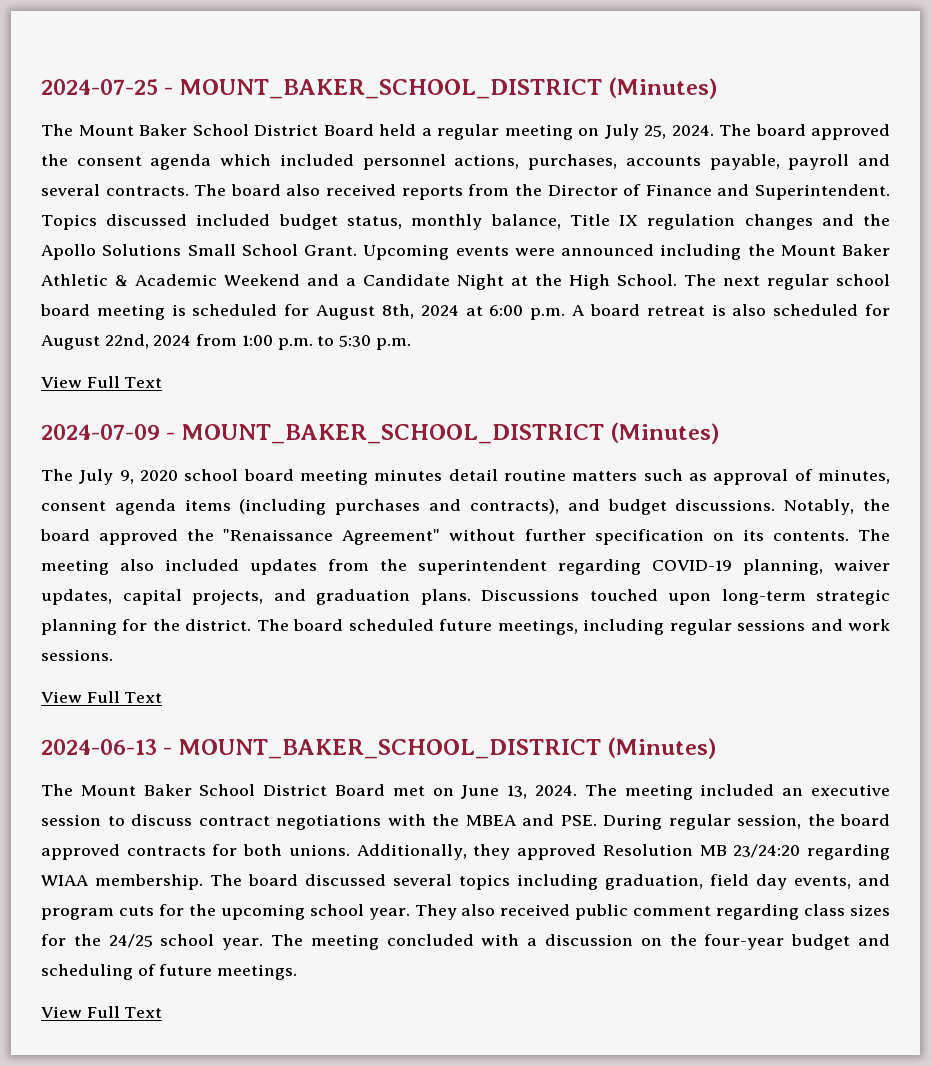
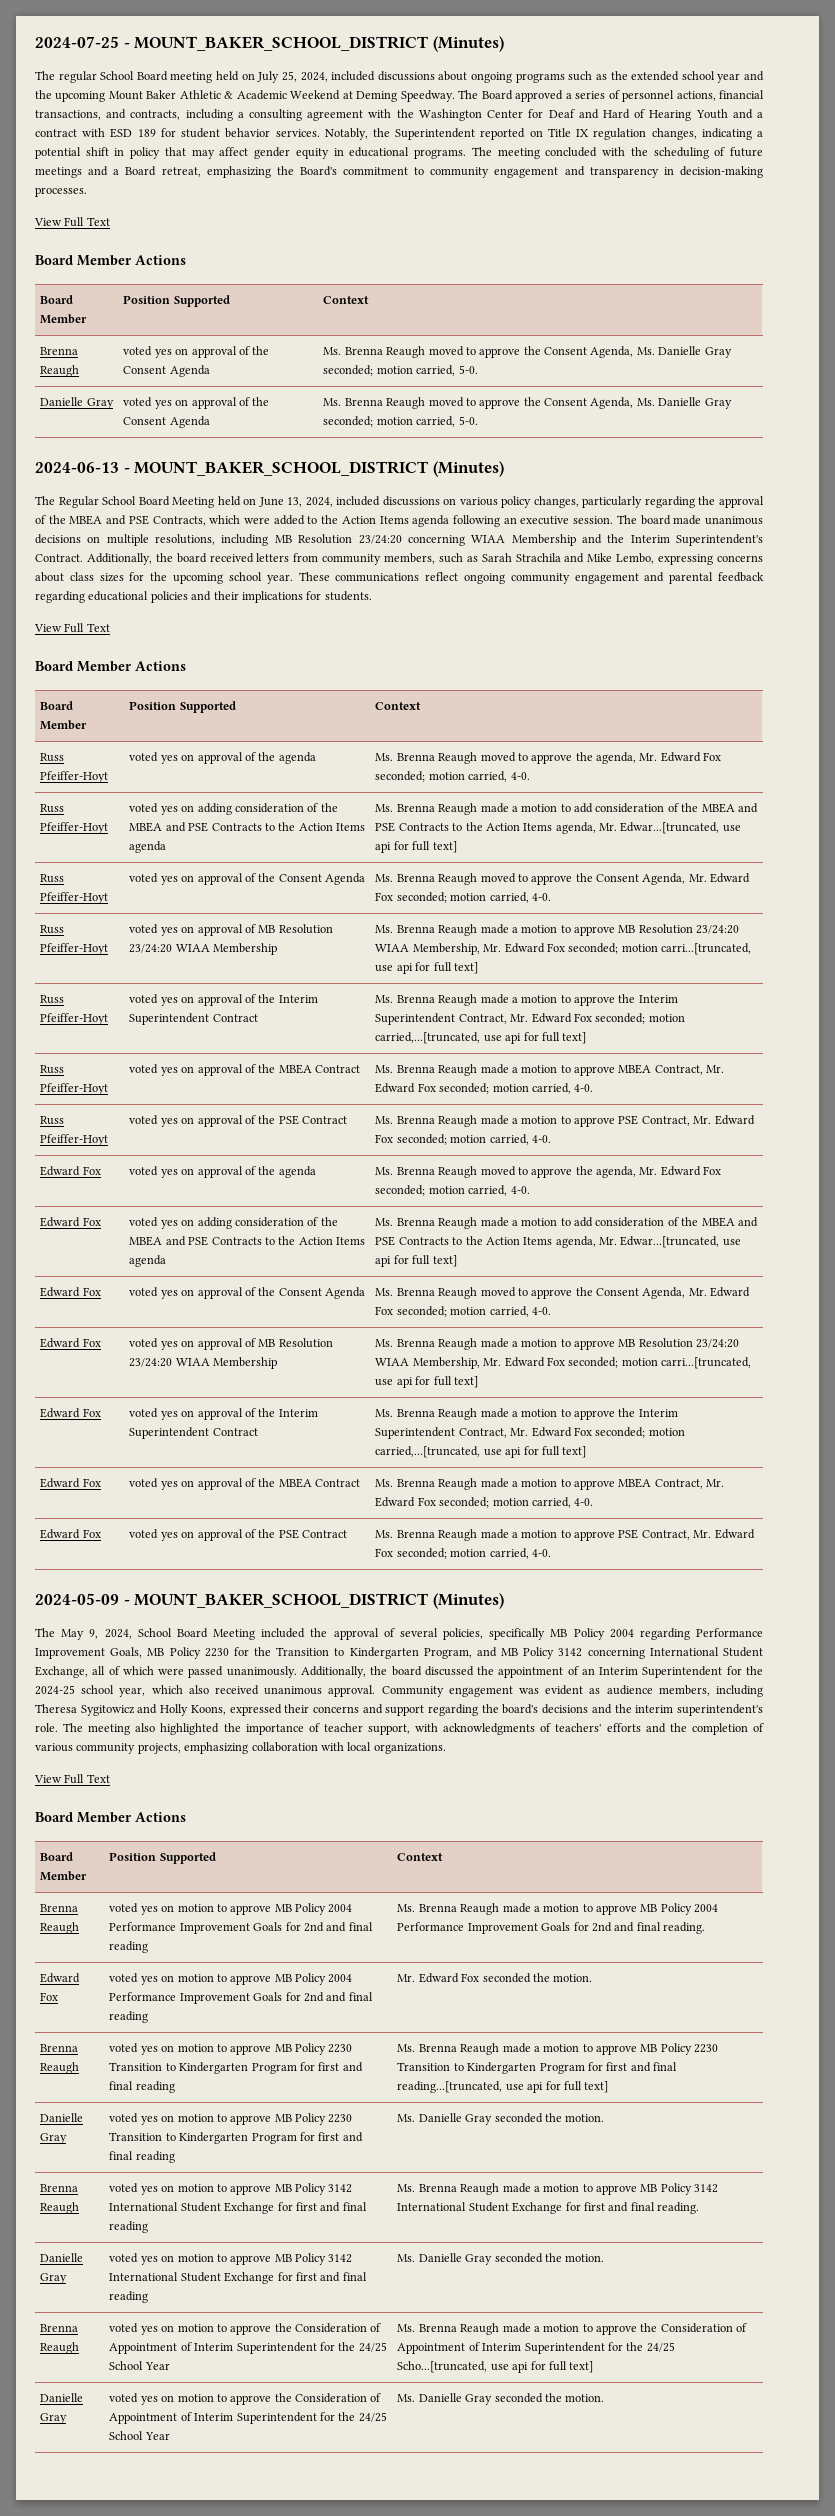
- The Mount Baker School District Board held a regular meeting on July 25, 2024. The board approved the consent agenda which included personnel actions, purchases, accounts payable, payroll and several contracts. The board also received reports from the Director of Finance and Superintendent. Topics discussed included budget status, monthly balance, Title IX regulation changes and the Apollo Solutions Small School Grant. Upcoming events were announced including the Mount Baker Athletic & Academic Weekend and a Candidate Night at the High School. The next regular school board meeting is scheduled for August 8th, 2024 at 6:00 p.m. A board retreat is also scheduled for August 22nd, 2024 from 1:00 p.m. to 5:30 p.m.
+ The regular School Board meeting held on July 25, 2024, included discussions about ongoing programs such as the extended school year and the upcoming Mount Baker Athletic & Academic Weekend at Deming Speedway. The Board approved a series of personnel actions, financial transactions, and contracts, including a consulting agreement with the Washington Center for Deaf and Hard of Hearing Youth and a contract with ESD 189 for student behavior services. Notably, the Superintendent reported on Title IX regulation changes, indicating a potential shift in policy that may affect gender equity in educational programs. The meeting concluded with the scheduling of future meetings and a Board retreat, emphasizing the Board's commitment to community engagement and transparency in decision-making processes.
  View Full Text
- 2024-07-09 - MOUNT_BAKER_SCHOOL_DISTRICT (Minutes)
- The July 9, 2020 school board meeting minutes detail routine matters such as approval of minutes, consent agenda items (including purchases and contracts), and budget discussions. Notably, the board approved the "Renaissance Agreement" without further specification on its contents. The meeting also included updates from the superintendent regarding COVID-19 planning, waiver updates, capital projects, and graduation plans. Discussions touched upon long-term strategic planning for the district. The board scheduled future meetings, including regular sessions and work sessions.
- View Full Text
+ Board Member Actions
+ Board Member | Position Supported | Context
+ Brenna Reaugh | voted yes on approval of the Consent Agenda | Ms. Brenna Reaugh moved to approve the Consent Agenda, Ms. Danielle Gray seconded; motion carried, 5-0.
+ Danielle Gray | voted yes on approval of the Consent Agenda | Ms. Brenna Reaugh moved to approve the Consent Agenda, Ms. Danielle Gray seconded; motion carried, 5-0.
- The Mount Baker School District Board met on June 13, 2024. The meeting included an executive session to discuss contract negotiations with the MBEA and PSE. During regular session, the board approved contracts for both unions. Additionally, they approved Resolution MB 23/24:20 regarding WIAA membership. The board discussed several topics including graduation, field day events, and program cuts for the upcoming school year.
+ The Regular School Board Meeting held on June 13, 2024, included discussions on various policy changes, particularly regarding the approval of the MBEA and PSE Contracts, which were added to the Action Items agenda following an executive session. The board made unanimous decisions on multiple resolutions, including MB Resolution 23/24:20 concerning WIAA Membership and the Interim Superintendent's Contract. Additionally, the board received letters from community members, such as Sarah Strachila and Mike Lembo, expressing concerns about class sizes for the upcoming school year.
- They also received public comment regarding class sizes for the 24/25 school year. The meeting concluded with a discussion on the four-year budget and scheduling of future meetings.
+ These communications reflect ongoing community engagement and parental feedback regarding educational policies and their implications for students.
  View Full Text
+ Board Member Actions
+ Board Member | Position Supported | Context
+ Russ Pfeiffer-Hoyt | voted yes on approval of the agenda | Ms. Brenna Reaugh moved to approve the agenda, Mr. Edward Fox seconded; motion carried, 4-0.
+ Russ Pfeiffer-Hoyt | voted yes on adding consideration of the MBEA and PSE Contracts to the Action Items agenda | Ms. Brenna Reaugh made a motion to add consideration of the MBEA and PSE Contracts to the Action Items agenda, Mr. Edwar...[truncated, use api for full text]
+ Russ Pfeiffer-Hoyt | voted yes on approval of the Consent Agenda | Ms. Brenna Reaugh moved to approve the Consent Agenda, Mr. Edward Fox seconded; motion carried, 4-0.
+ Russ Pfeiffer-Hoyt | voted yes on approval of MB Resolution 23/24:20 WIAA Membership | Ms. Brenna Reaugh made a motion to approve MB Resolution 23/24:20 WIAA Membership, Mr. Edward Fox seconded; motion carri...[truncated, use api for full text]
+ Russ Pfeiffer-Hoyt | voted yes on approval of the Interim Superintendent Contract | Ms. Brenna Reaugh made a motion to approve the Interim Superintendent Contract, Mr. Edward Fox seconded; motion carried,...[truncated, use api for full text]
+ Russ Pfeiffer-Hoyt | voted yes on approval of the MBEA Contract | Ms. Brenna Reaugh made a motion to approve MBEA Contract, Mr. Edward Fox seconded; motion carried, 4-0.
+ Russ Pfeiffer-Hoyt | voted yes on approval of the PSE Contract | Ms. Brenna Reaugh made a motion to approve PSE Contract, Mr. Edward Fox seconded; motion carried, 4-0.
+ Edward Fox | voted yes on approval of the agenda | Ms. Brenna Reaugh moved to approve the agenda, Mr. Edward Fox seconded; motion carried, 4-0.
+ Edward Fox | voted yes on adding consideration of the MBEA and PSE Contracts to the Action Items agenda | Ms. Brenna Reaugh made a motion to add consideration of the MBEA and PSE Contracts to the Action Items agenda, Mr. Edwar...[truncated, use api for full text]
+ Edward Fox | voted yes on approval of the Consent Agenda | Ms. Brenna Reaugh moved to approve the Consent Agenda, Mr. Edward Fox seconded; motion carried, 4-0.
+ Edward Fox | voted yes on approval of MB Resolution 23/24:20 WIAA Membership | Ms. Brenna Reaugh made a motion to approve MB Resolution 23/24:20 WIAA Membership, Mr. Edward Fox seconded; motion carri...[truncated, use api for full text]
+ Edward Fox | voted yes on approval of the Interim Superintendent Contract | Ms. Brenna Reaugh made a motion to approve the Interim Superintendent Contract, Mr. Edward Fox seconded; motion carried,...[truncated, use api for full text]
+ Edward Fox | voted yes on approval of the MBEA Contract | Ms. Brenna Reaugh made a motion to approve MBEA Contract, Mr. Edward Fox seconded; motion carried, 4-0.
+ Edward Fox | voted yes on approval of the PSE Contract | Ms. Brenna Reaugh made a motion to approve PSE Contract, Mr. Edward Fox seconded; motion carried, 4-0.
+ 2024-05-09 - MOUNT_BAKER_SCHOOL_DISTRICT (Minutes)
+ The May 9, 2024, School Board Meeting included the approval of several policies, specifically MB Policy 2004 regarding Performance Improvement Goals, MB Policy 2230 for the Transition to Kindergarten Program, and MB Policy 3142 concerning International Student Exchange, all of which were passed unanimously. Additionally, the board discussed the appointment of an Interim Superintendent for the 2024-25 school year, which also received unanimous approval. Community engagement was evident as audience members, including Theresa Sygitowicz and Holly Koons, expressed their concerns and support regarding the board's decisions and the interim superintendent's role. The meeting also highlighted the importance of teacher support, with acknowledgments of teachers' efforts and the completion of various community projects, emphasizing collaboration with local organizations.
+ View Full Text
+ Board Member Actions
+ Board Member | Position Supported | Context
+ Brenna Reaugh | voted yes on motion to approve MB Policy 2004 Performance Improvement Goals for 2nd and final reading | Ms. Brenna Reaugh made a motion to approve MB Policy 2004 Performance Improvement Goals for 2nd and final reading.
+ Edward Fox | voted yes on motion to approve MB Policy 2004 Performance Improvement Goals for 2nd and final reading | Mr. Edward Fox seconded the motion.
+ Brenna Reaugh | voted yes on motion to approve MB Policy 2230 Transition to Kindergarten Program for first and final reading | Ms. Brenna Reaugh made a motion to approve MB Policy 2230 Transition to Kindergarten Program for first and final reading...[truncated, use api for full text]
+ Danielle Gray | voted yes on motion to approve MB Policy 2230 Transition to Kindergarten Program for first and final reading | Ms. Danielle Gray seconded the motion.
+ Brenna Reaugh | voted yes on motion to approve MB Policy 3142 International Student Exchange for first and final reading | Ms. Brenna Reaugh made a motion to approve MB Policy 3142 International Student Exchange for first and final reading.
+ Danielle Gray | voted yes on motion to approve MB Policy 3142 International Student Exchange for first and final reading | Ms. Danielle Gray seconded the motion.
+ Brenna Reaugh | voted yes on motion to approve the Consideration of Appointment of Interim Superintendent for the 24/25 School Year | Ms. Brenna Reaugh made a motion to approve the Consideration of Appointment of Interim Superintendent for the 24/25 Scho...[truncated, use api for full text]
+ Danielle Gray | voted yes on motion to approve the Consideration of Appointment of Interim Superintendent for the 24/25 School Year | Ms. Danielle Gray seconded the motion.

